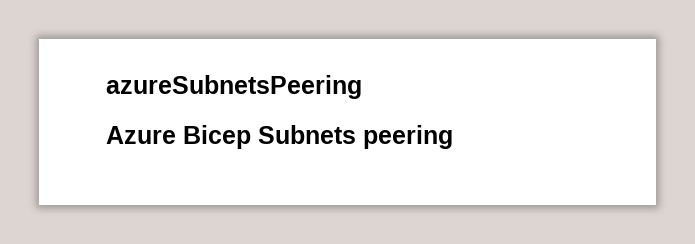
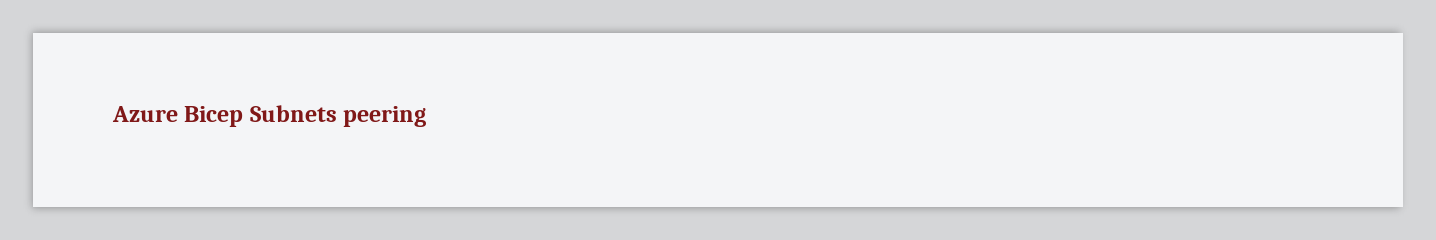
- azureSubnetsPeering

